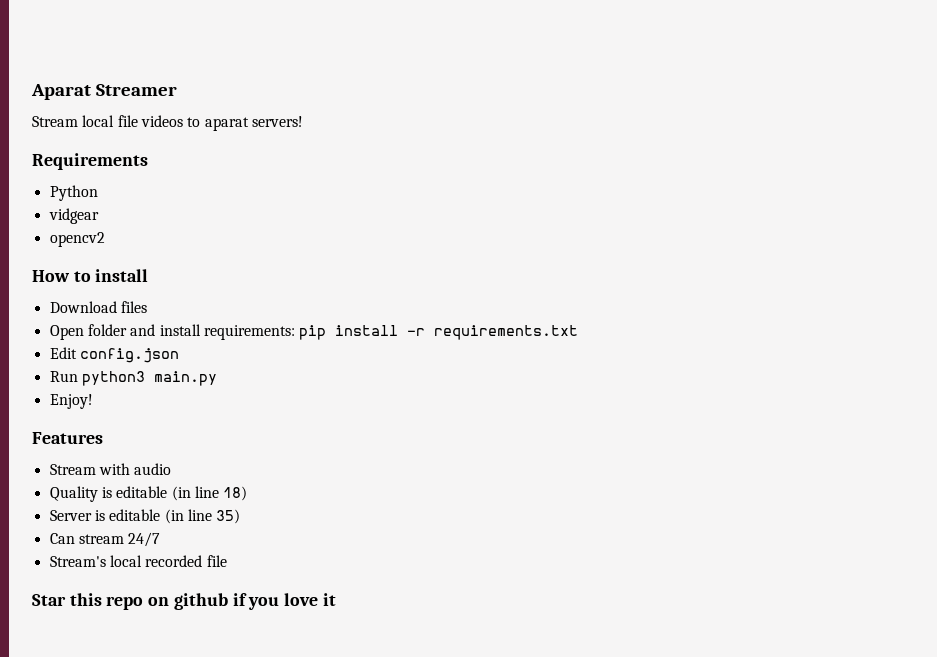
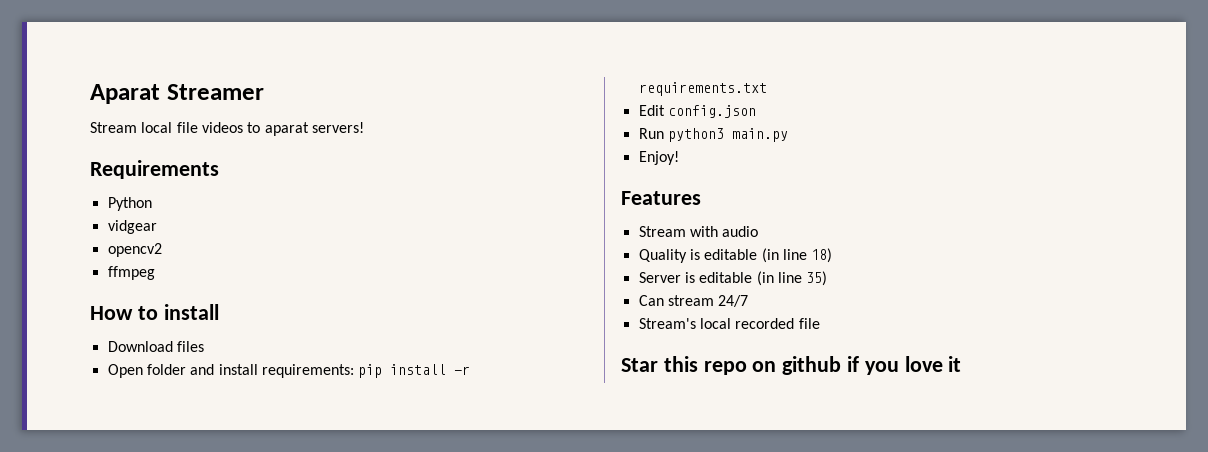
+ ffmpeg

